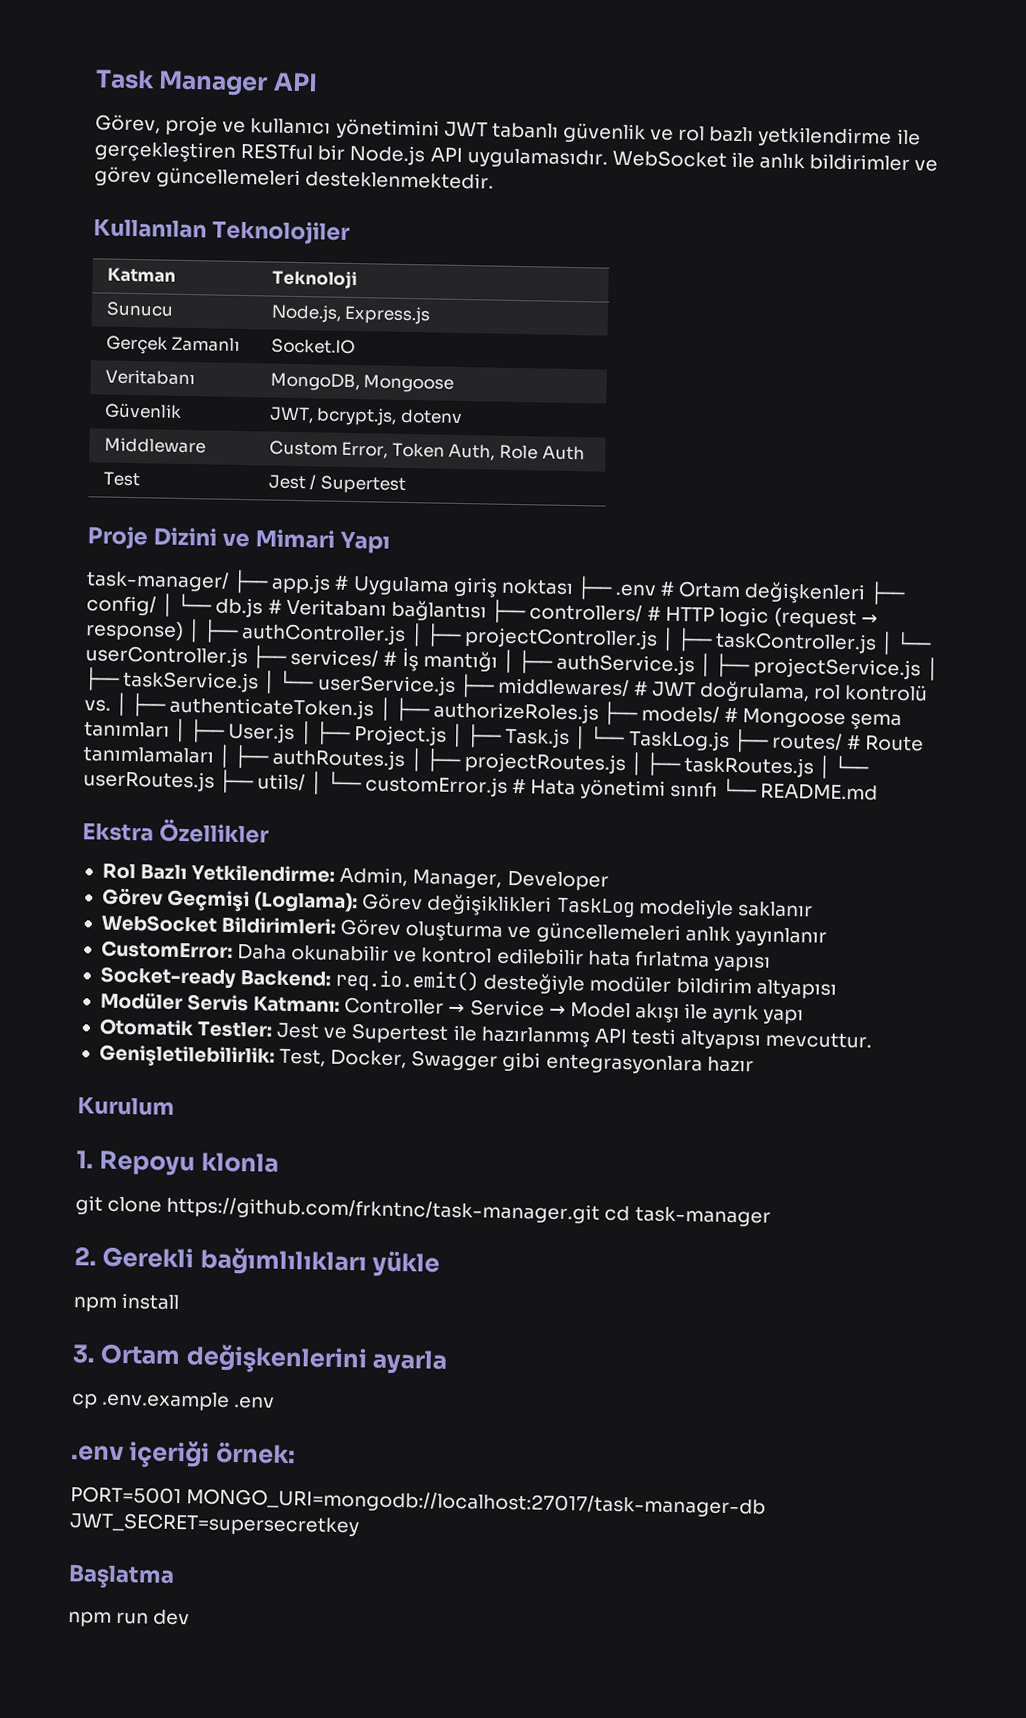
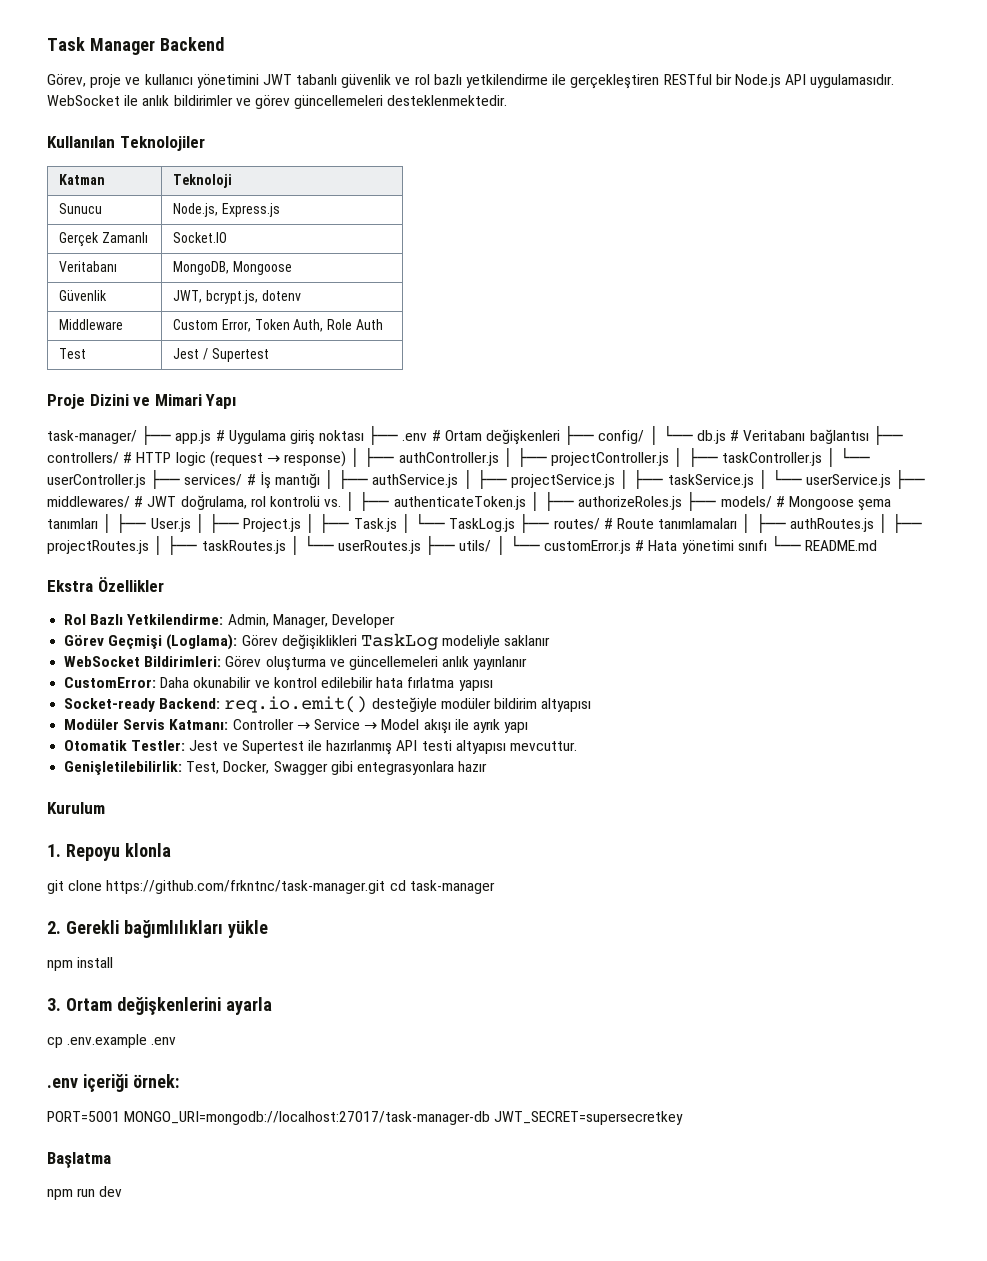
- Task Manager API
+ Task Manager Backend

